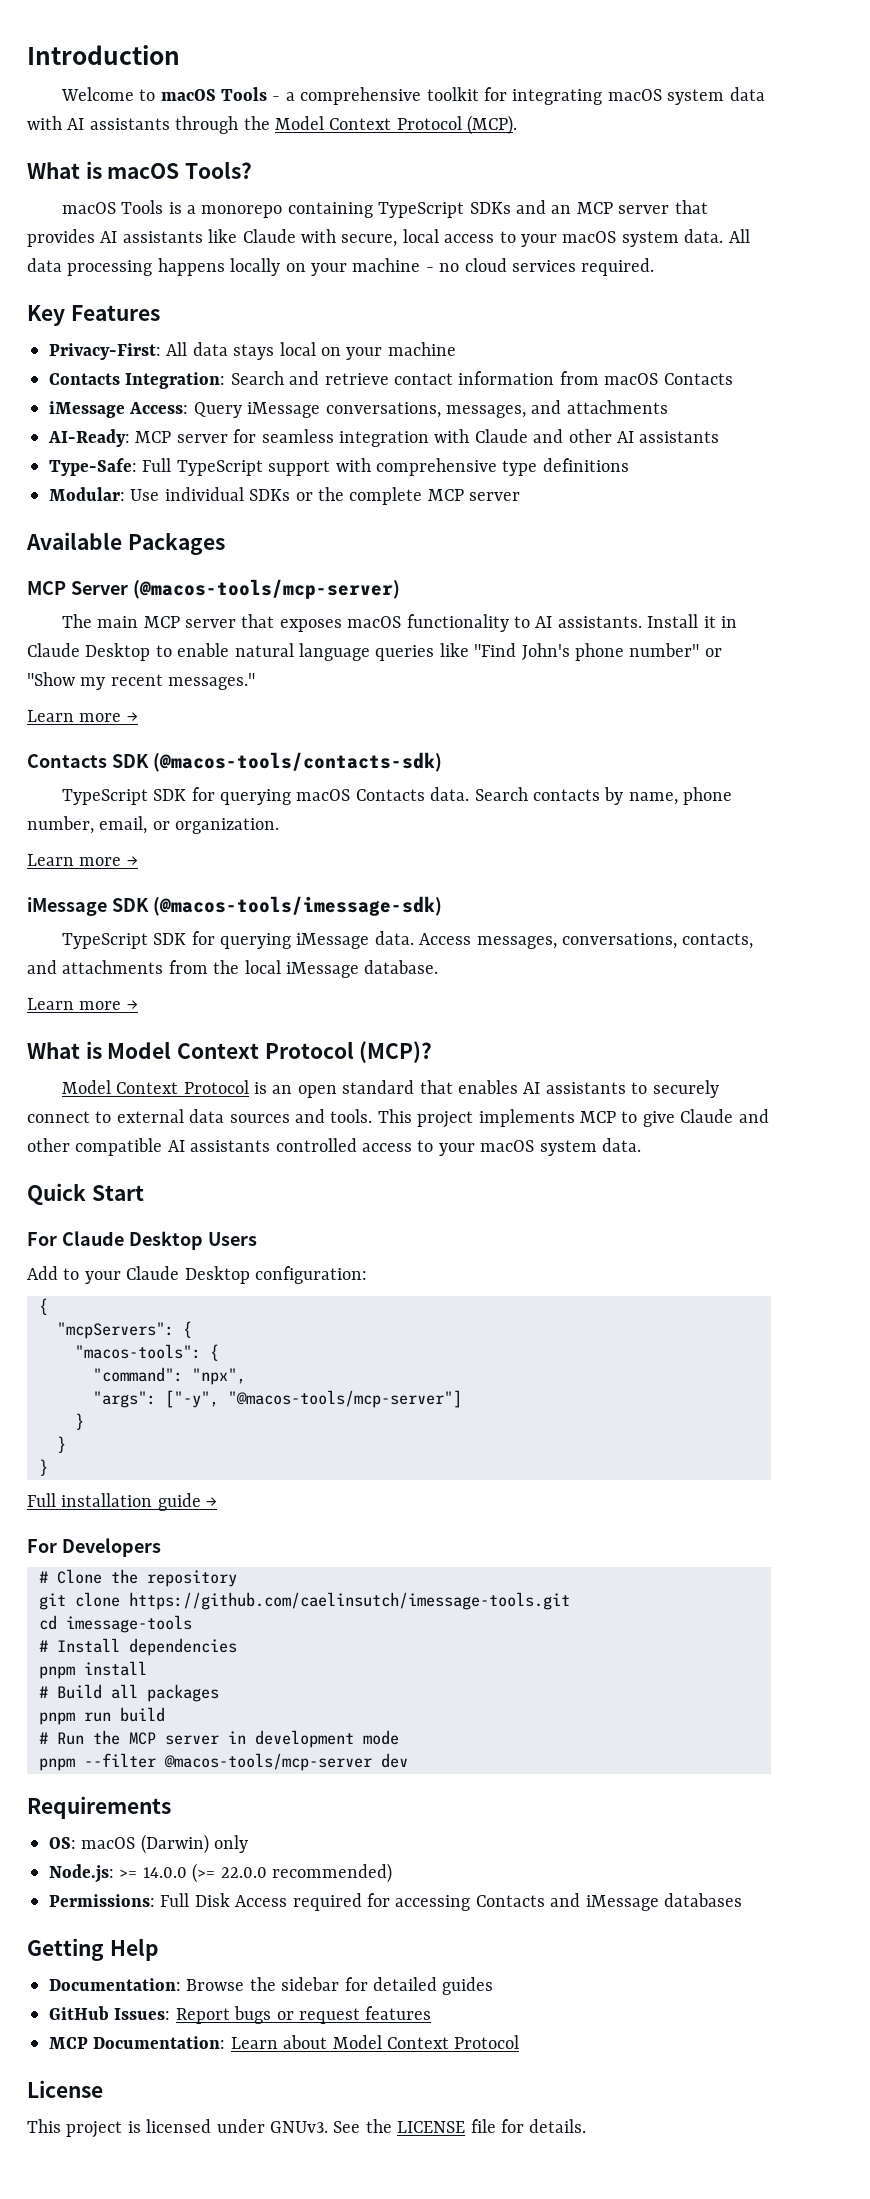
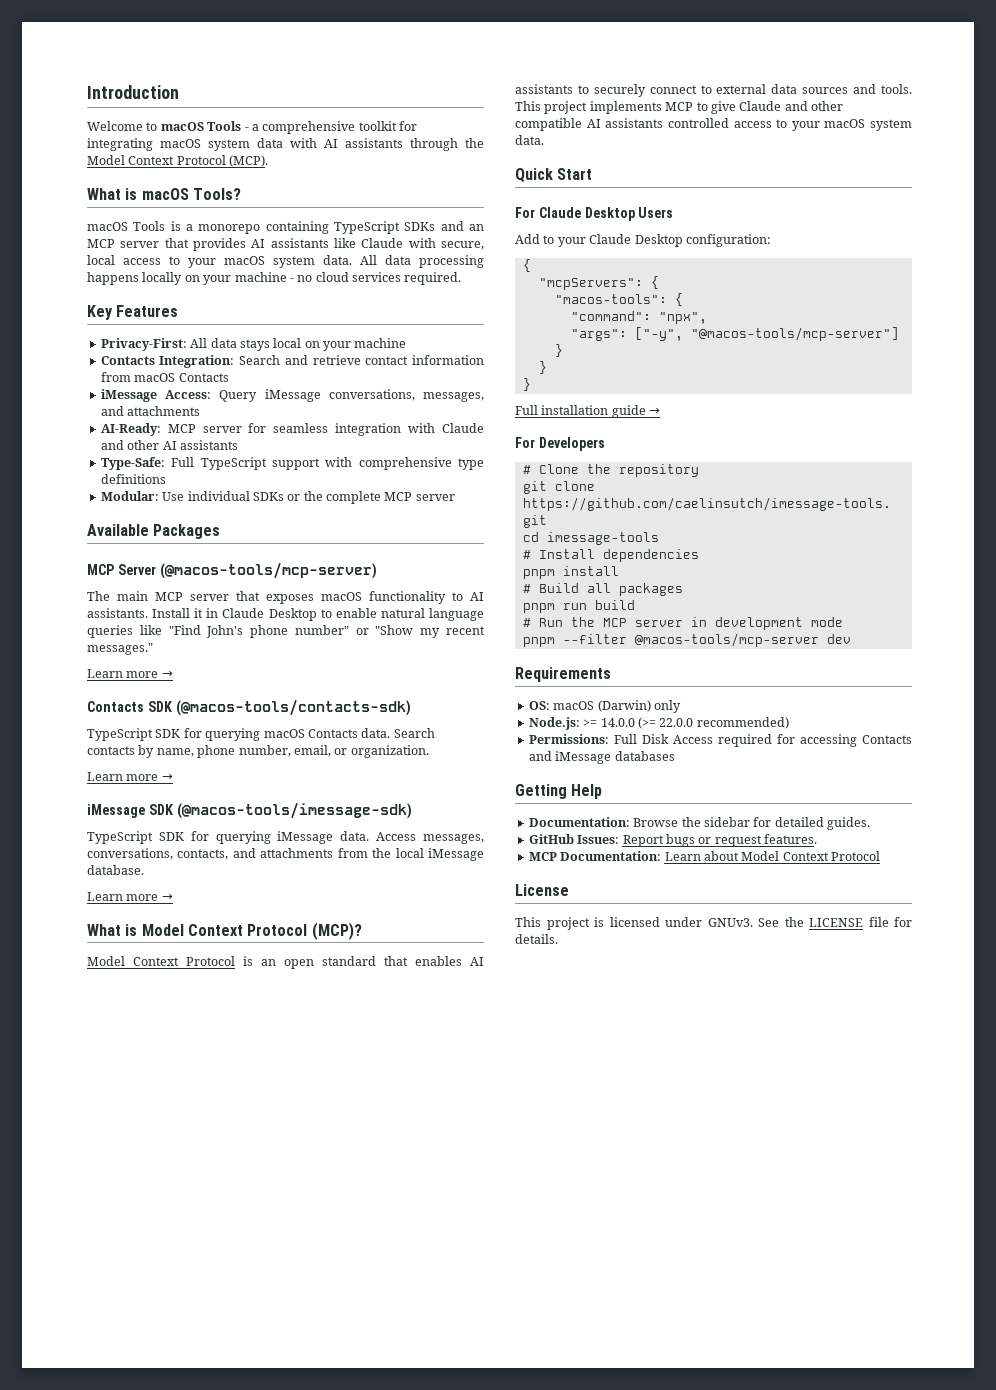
- Documentation: Browse the sidebar for detailed guides
+ Documentation: Browse the sidebar for detailed guides.
- GitHub Issues: Report bugs or request features
+ GitHub Issues: Report bugs or request features.

